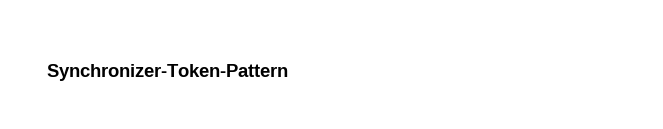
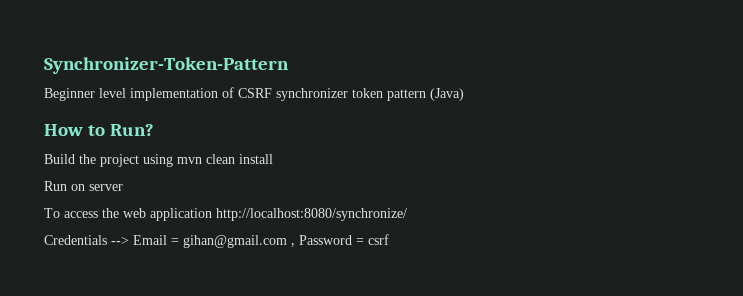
+ Beginner level implementation of CSRF synchronizer token pattern (Java)
+ How to Run?
+ Build the project using mvn clean install
+ Run on server
+ To access the web application http://localhost:8080/synchronize/
+ Credentials --> Email = gihan@gmail.com , Password = csrf

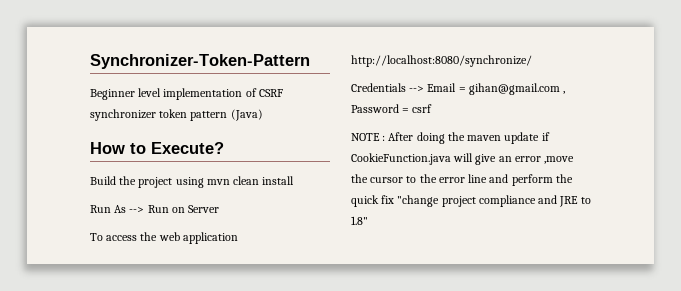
- How to Run?
+ How to Execute?
- Run on server
+ Run As --> Run on Server
+ NOTE : After doing the maven update if CookieFunction.java will give an error ,move the cursor to the error line and perform the quick fix "change project compliance and JRE to 1.8"

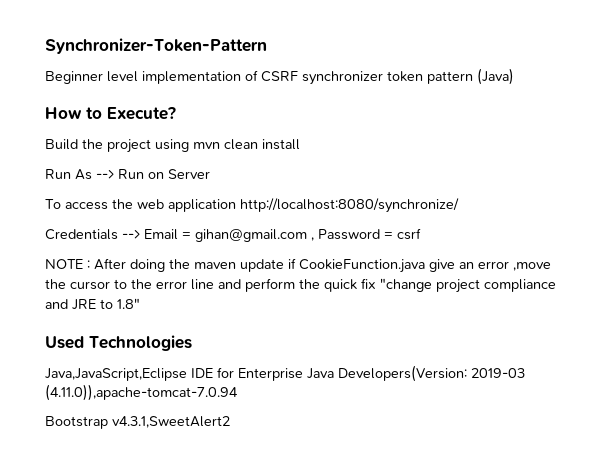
- NOTE : After doing the maven update if CookieFunction.java will give an error ,move the cursor to the error line and perform the quick fix "change project compliance and JRE to 1.8"
+ NOTE : After doing the maven update if CookieFunction.java give an error ,move the cursor to the error line and perform the quick fix "change project compliance and JRE to 1.8"
+ Used Technologies
+ Java,JavaScript,Eclipse IDE for Enterprise Java Developers(Version: 2019-03 (4.11.0)),apache-tomcat-7.0.94
+ Bootstrap v4.3.1,SweetAlert2

